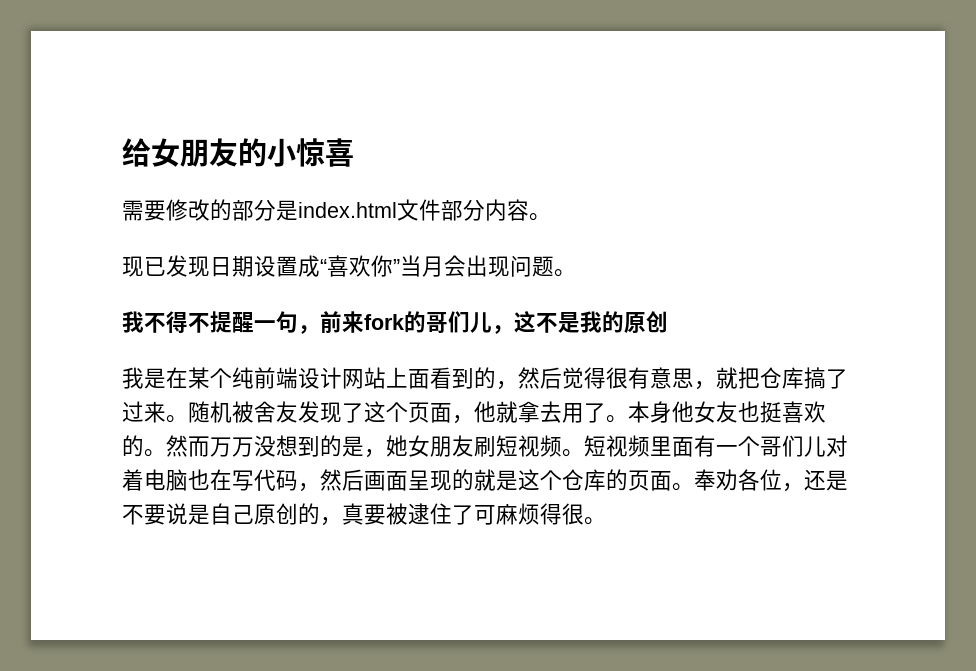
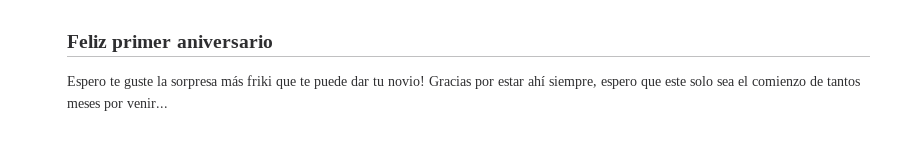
- 给女朋友的小惊喜
- 需要修改的部分是index.html文件部分内容。
- 现已发现日期设置成“喜欢你”当月会出现问题。
- 我不得不提醒一句，前来fork的哥们儿，这不是我的原创
- 我是在某个纯前端设计网站上面看到的，然后觉得很有意思，就把仓库搞了过来。随机被舍友发现了这个页面，他就拿去用了。本身他女友也挺喜欢的。然而万万没想到的是，她女朋友刷短视频。短视频里面有一个哥们儿对着电脑也在写代码，然后画面呈现的就是这个仓库的页面。奉劝各位，还是不要说是自己原创的，真要被逮住了可麻烦得很。
+ Feliz primer aniversario
+ Espero te guste la sorpresa más friki que te puede dar tu novio! Gracias por estar ahí siempre, espero que este solo sea el comienzo de tantos meses por venir...

